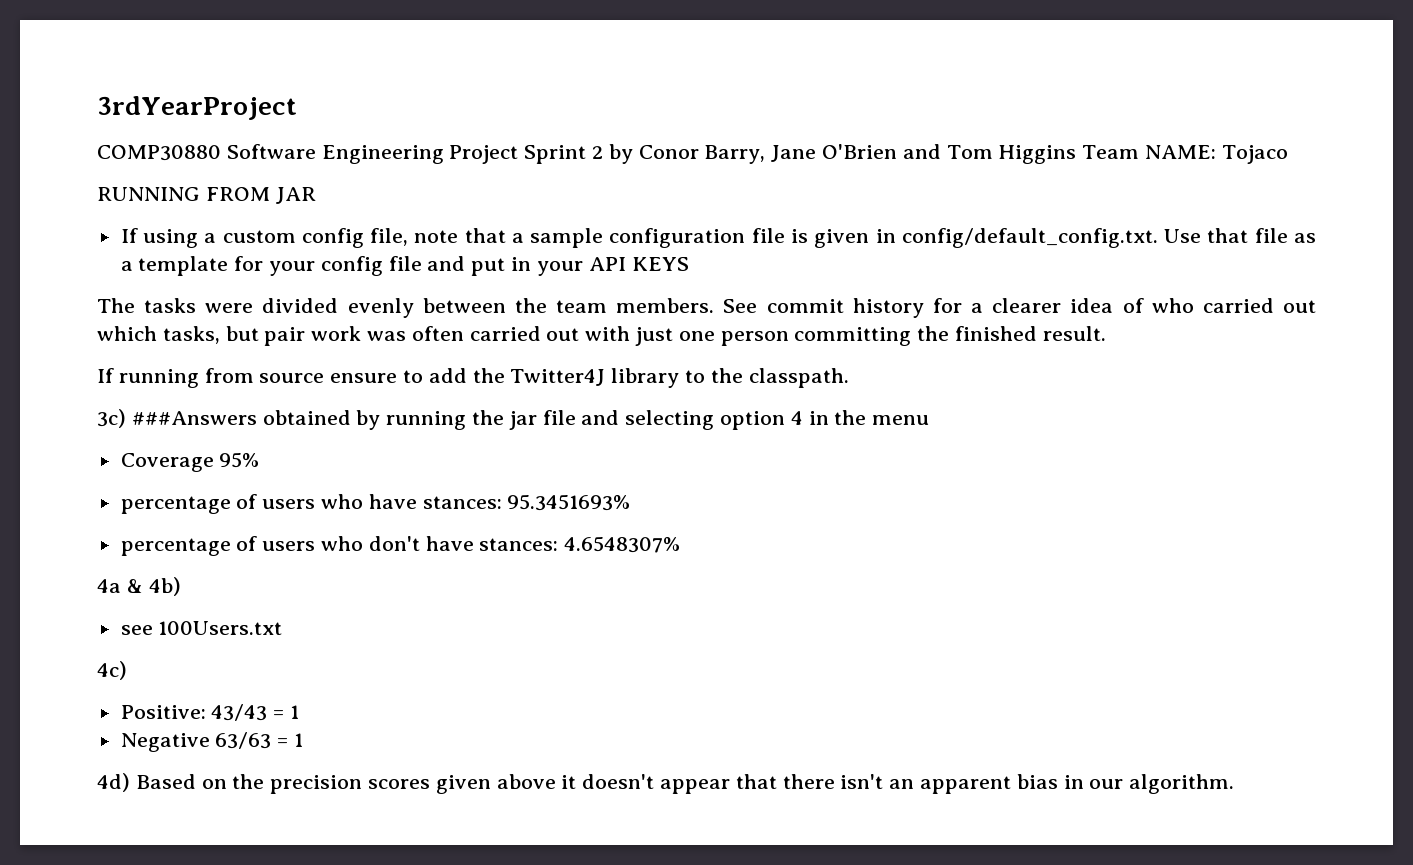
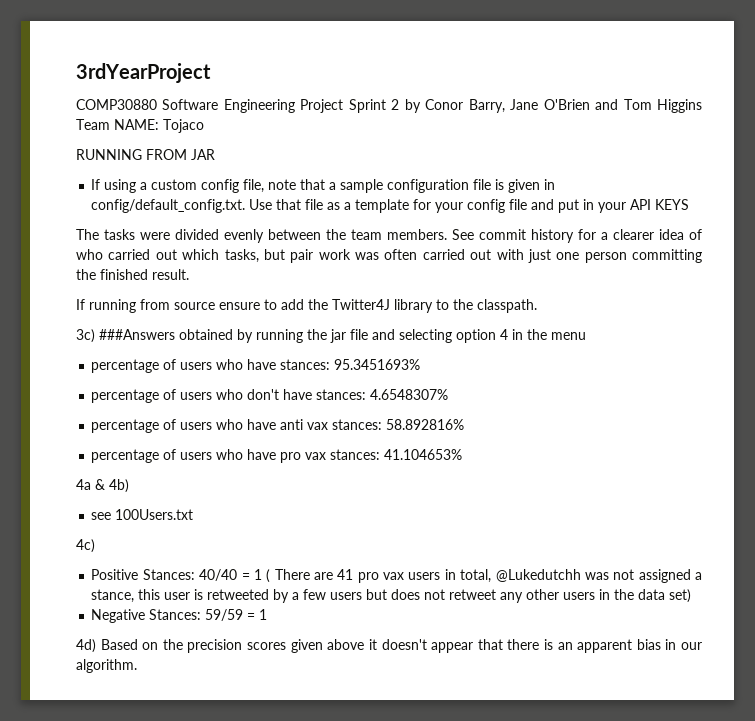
- Coverage 95%
+ percentage of users who have anti vax stances: 58.892816%
+ percentage of users who have pro vax stances: 41.104653%
- Positive: 43/43 = 1
+ Positive Stances: 40/40 = 1 ( There are 41 pro vax users in total, @Lukedutchh was not assigned a stance, this user is retweeted by a few users but does not retweet any other users in the data set)
- Negative 63/63 = 1
+ Negative Stances: 59/59 = 1
- 4d) Based on the precision scores given above it doesn't appear that there isn't an apparent bias in our algorithm.
+ 4d) Based on the precision scores given above it doesn't appear that there is an apparent bias in our algorithm.

